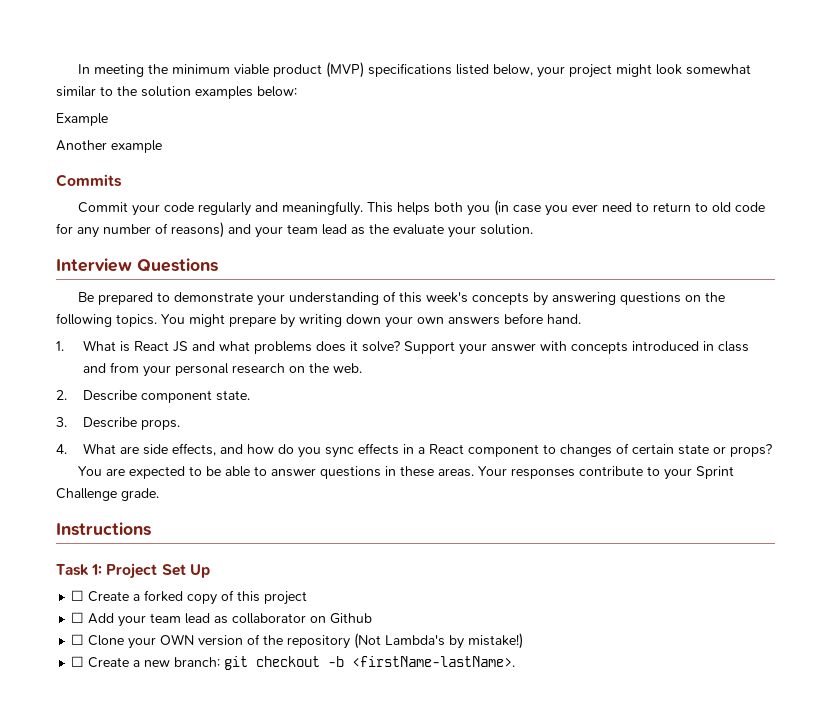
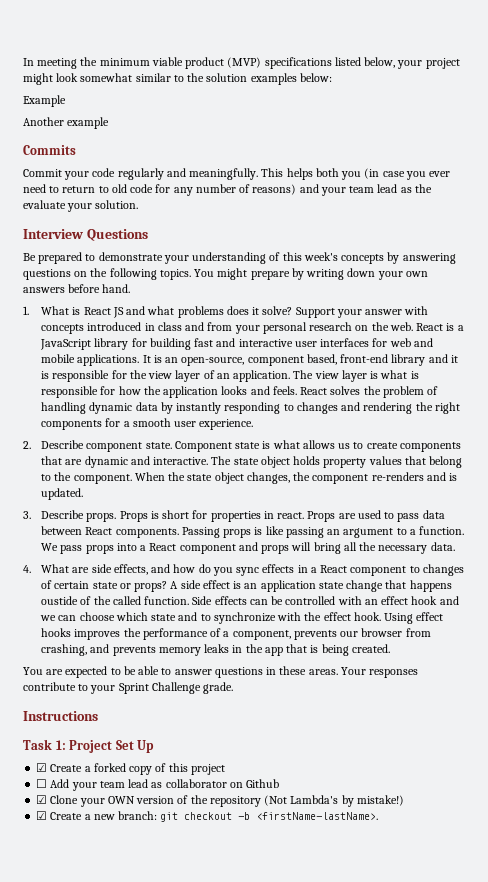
- Support your answer with concepts introduced in class and from your personal research on the web.
- 2. Describe component state.
- 3. Describe props.
+ Support your answer with concepts introduced in class and from your personal research on the web. React is a JavaScript library for building fast and interactive user interfaces for web and mobile applications. It is an open-source, component based, front-end library and it is responsible for the view layer of an application. The view layer is what is responsible for how the application looks and feels. React solves the problem of handling dynamic data by instantly responding to changes and rendering the right components for a smooth user experience.
+ 2. Describe component state. Component state is what allows us to create components that are dynamic and interactive. The state object holds property values that belong to the component. When the state object changes, the component re-renders and is updated.
+ 3. Describe props. Props is short for properties in react. Props are used to pass data between React components. Passing props is like passing an argument to a function. We pass props into a React component and props will bring all the necessary data.
+ A side effect is an application state change that happens oustide of the called function. Side effects can be controlled with an effect hook and we can choose which state and to synchronize with the effect hook. Using effect hooks improves the performance of a component, prevents our browser from crashing, and prevents memory leaks in the app that is being created.
- ☐ Create a forked copy of this project
+ ☑ Create a forked copy of this project
- ☐ Clone your OWN version of the repository (Not Lambda's by mistake!)
+ ☑ Clone your OWN version of the repository (Not Lambda's by mistake!)
- ☐ Create a new branch: git checkout -b <firstName-lastName>.
+ ☑ Create a new branch: git checkout -b <firstName-lastName>.

